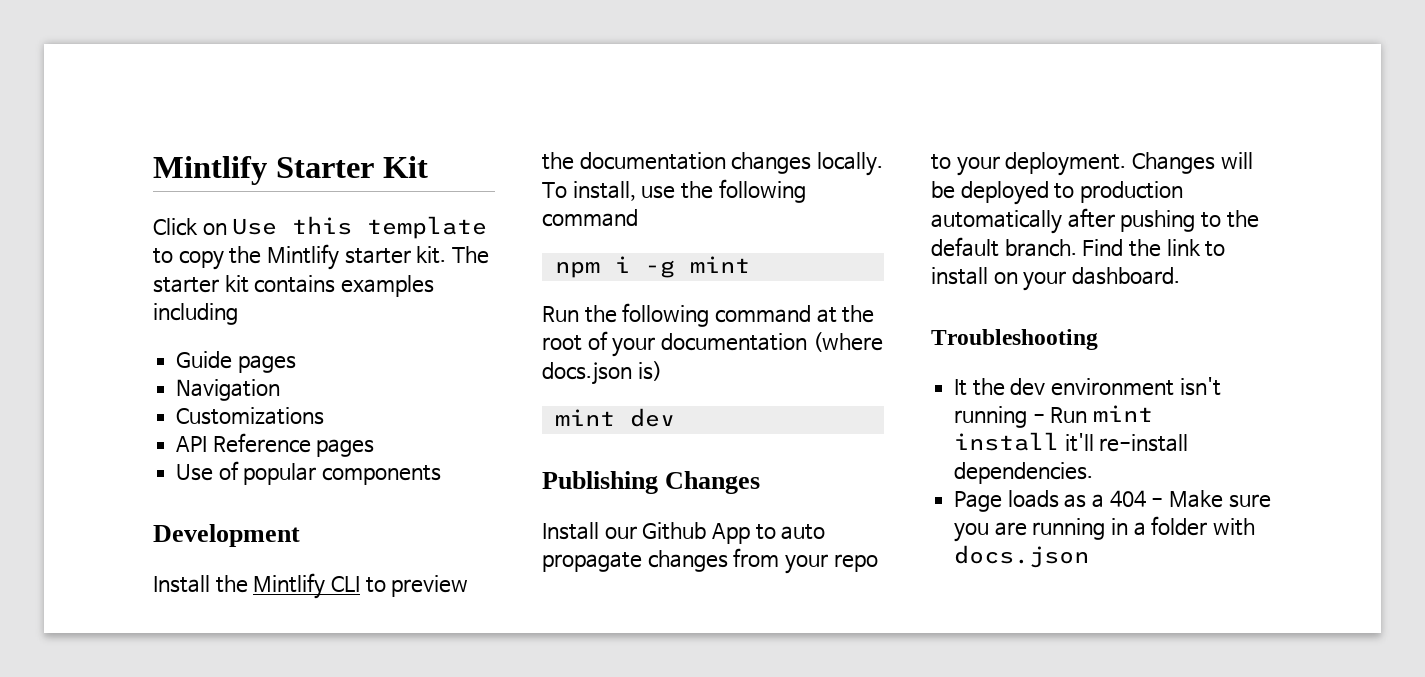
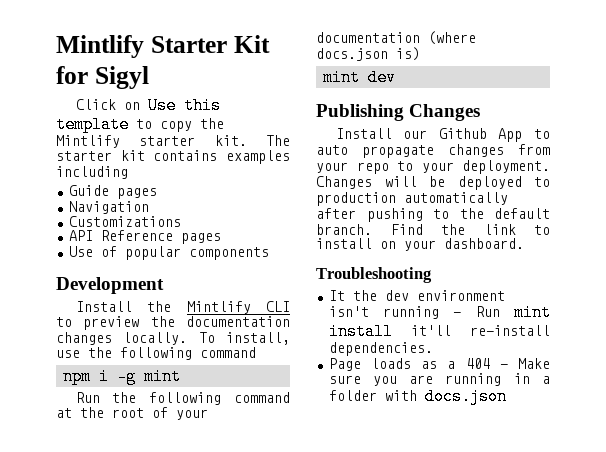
- Mintlify Starter Kit
+ Mintlify Starter Kit for Sigyl

